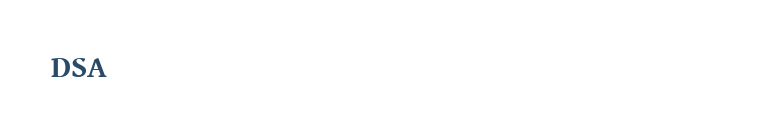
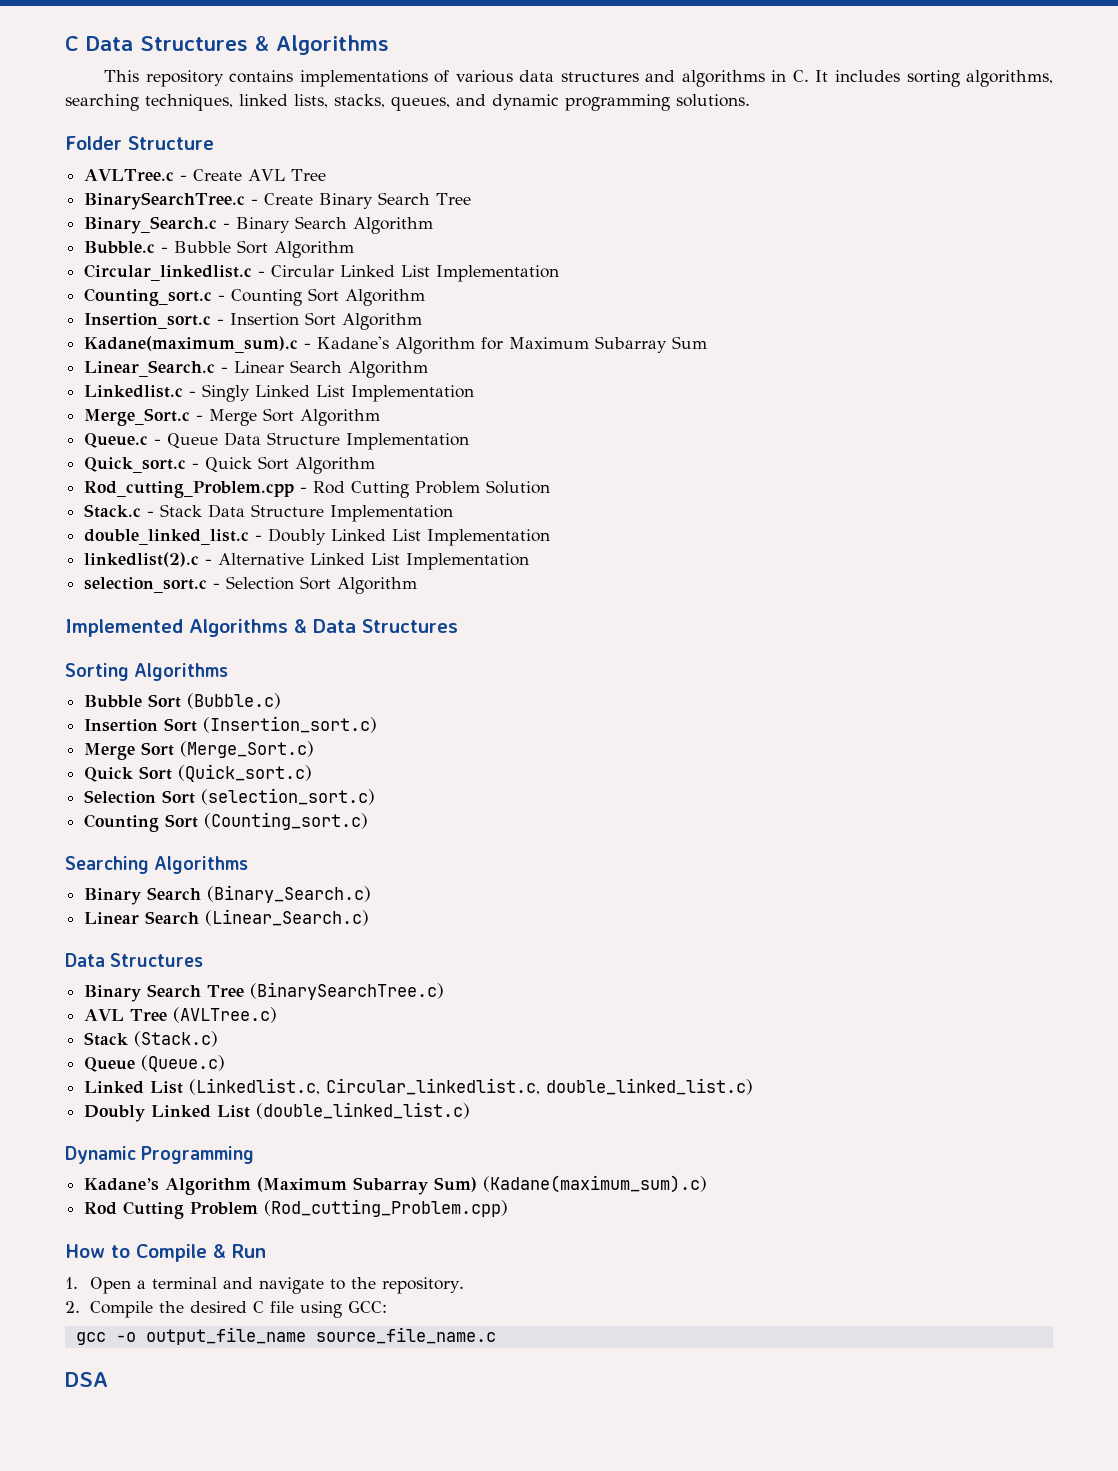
+ C Data Structures & Algorithms
+ This repository contains implementations of various data structures and algorithms in C. It includes sorting algorithms, searching techniques, linked lists, stacks, queues, and dynamic programming solutions.
+ Folder Structure
+ AVLTree.c - Create AVL Tree
+ BinarySearchTree.c - Create Binary Search Tree
+ Binary_Search.c - Binary Search Algorithm
+ Bubble.c - Bubble Sort Algorithm
+ Circular_linkedlist.c - Circular Linked List Implementation
+ Counting_sort.c - Counting Sort Algorithm
+ Insertion_sort.c - Insertion Sort Algorithm
+ Kadane(maximum_sum).c - Kadane's Algorithm for Maximum Subarray Sum
+ Linear_Search.c - Linear Search Algorithm
+ Linkedlist.c - Singly Linked List Implementation
+ Merge_Sort.c - Merge Sort Algorithm
+ Queue.c - Queue Data Structure Implementation
+ Quick_sort.c - Quick Sort Algorithm
+ Rod_cutting_Problem.cpp - Rod Cutting Problem Solution
+ Stack.c - Stack Data Structure Implementation
+ double_linked_list.c - Doubly Linked List Implementation
+ linkedlist(2).c - Alternative Linked List Implementation
+ selection_sort.c - Selection Sort Algorithm
+ Implemented Algorithms & Data Structures
+ Sorting Algorithms
+ Bubble Sort (Bubble.c)
+ Insertion Sort (Insertion_sort.c)
+ Merge Sort (Merge_Sort.c)
+ Quick Sort (Quick_sort.c)
+ Selection Sort (selection_sort.c)
+ Counting Sort (Counting_sort.c)
+ Searching Algorithms
+ Binary Search (Binary_Search.c)
+ Linear Search (Linear_Search.c)
+ Data Structures
+ Binary Search Tree (BinarySearchTree.c)
+ AVL Tree (AVLTree.c)
+ Stack (Stack.c)
+ Queue (Queue.c)
+ Linked List (Linkedlist.c, Circular_linkedlist.c, double_linked_list.c)
+ Doubly Linked List (double_linked_list.c)
+ Dynamic Programming
+ Kadane’s Algorithm (Maximum Subarray Sum) (Kadane(maximum_sum).c)
+ Rod Cutting Problem (Rod_cutting_Problem.cpp)
+ How to Compile & Run
+ 1. Open a terminal and navigate to the repository.
+ 2. Compile the desired C file using GCC:
+ gcc -o output_file_name source_file_name.c

